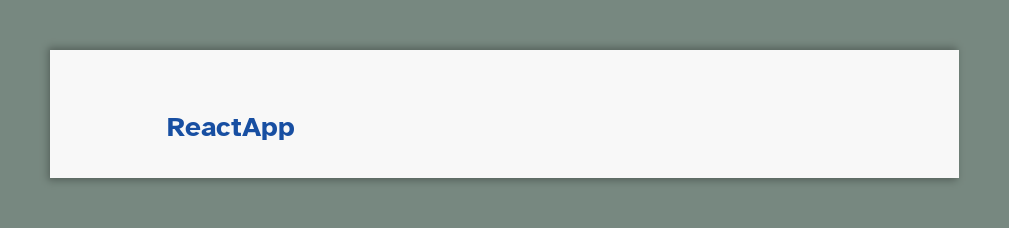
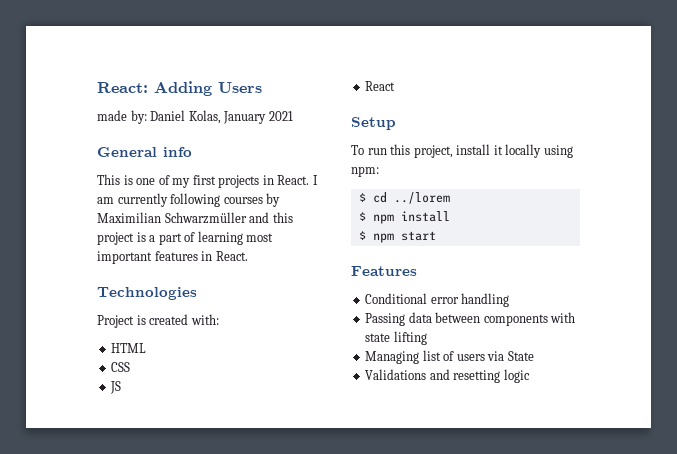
- ReactApp
+ React: Adding Users
+ made by: Daniel Kolas, January 2021
+ General info
+ This is one of my first projects in React. I am currently following courses by Maximilian Schwarzmüller and this project is a part of learning most important features in React.
+ Technologies
+ Project is created with:
+ HTML
+ CSS
+ JS
+ React
+ Setup
+ To run this project, install it locally using npm:
+ $ cd ../lorem
+ $ npm install
+ $ npm start
+ Features
+ Conditional error handling
+ Passing data between components with state lifting
+ Managing list of users via State
+ Validations and resetting logic

